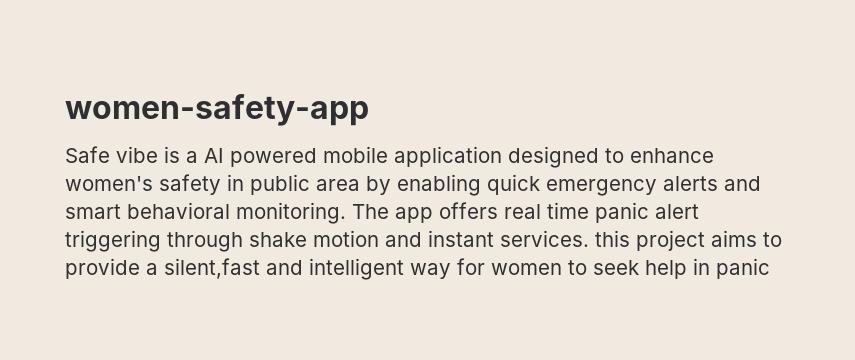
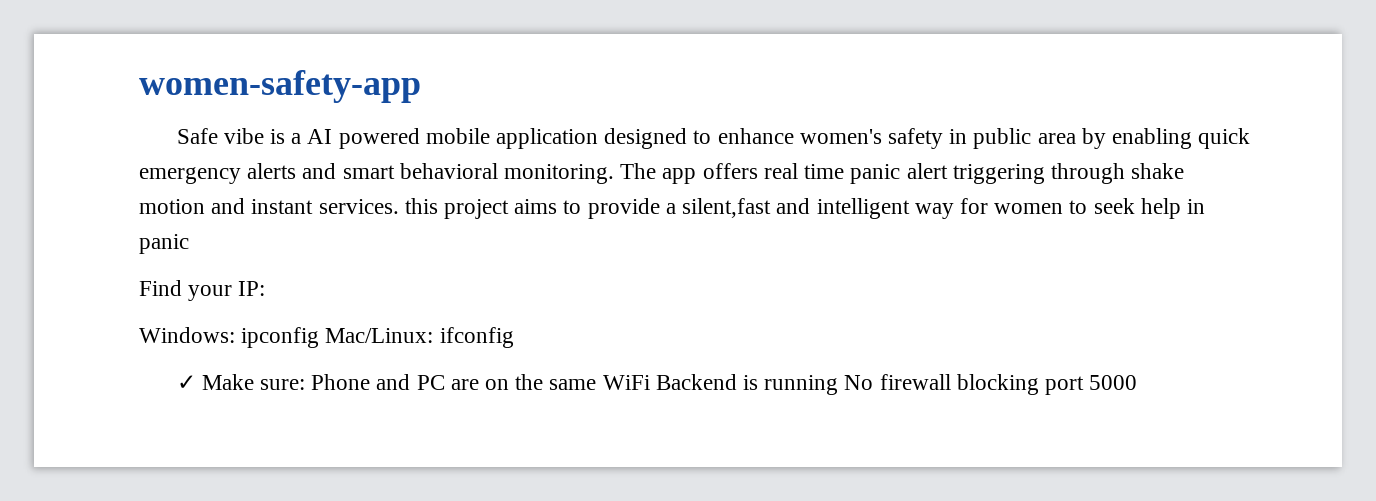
+ Find your IP:
+ Windows: ipconfig Mac/Linux: ifconfig
+ ✓ Make sure: Phone and PC are on the same WiFi Backend is running No firewall blocking port 5000

